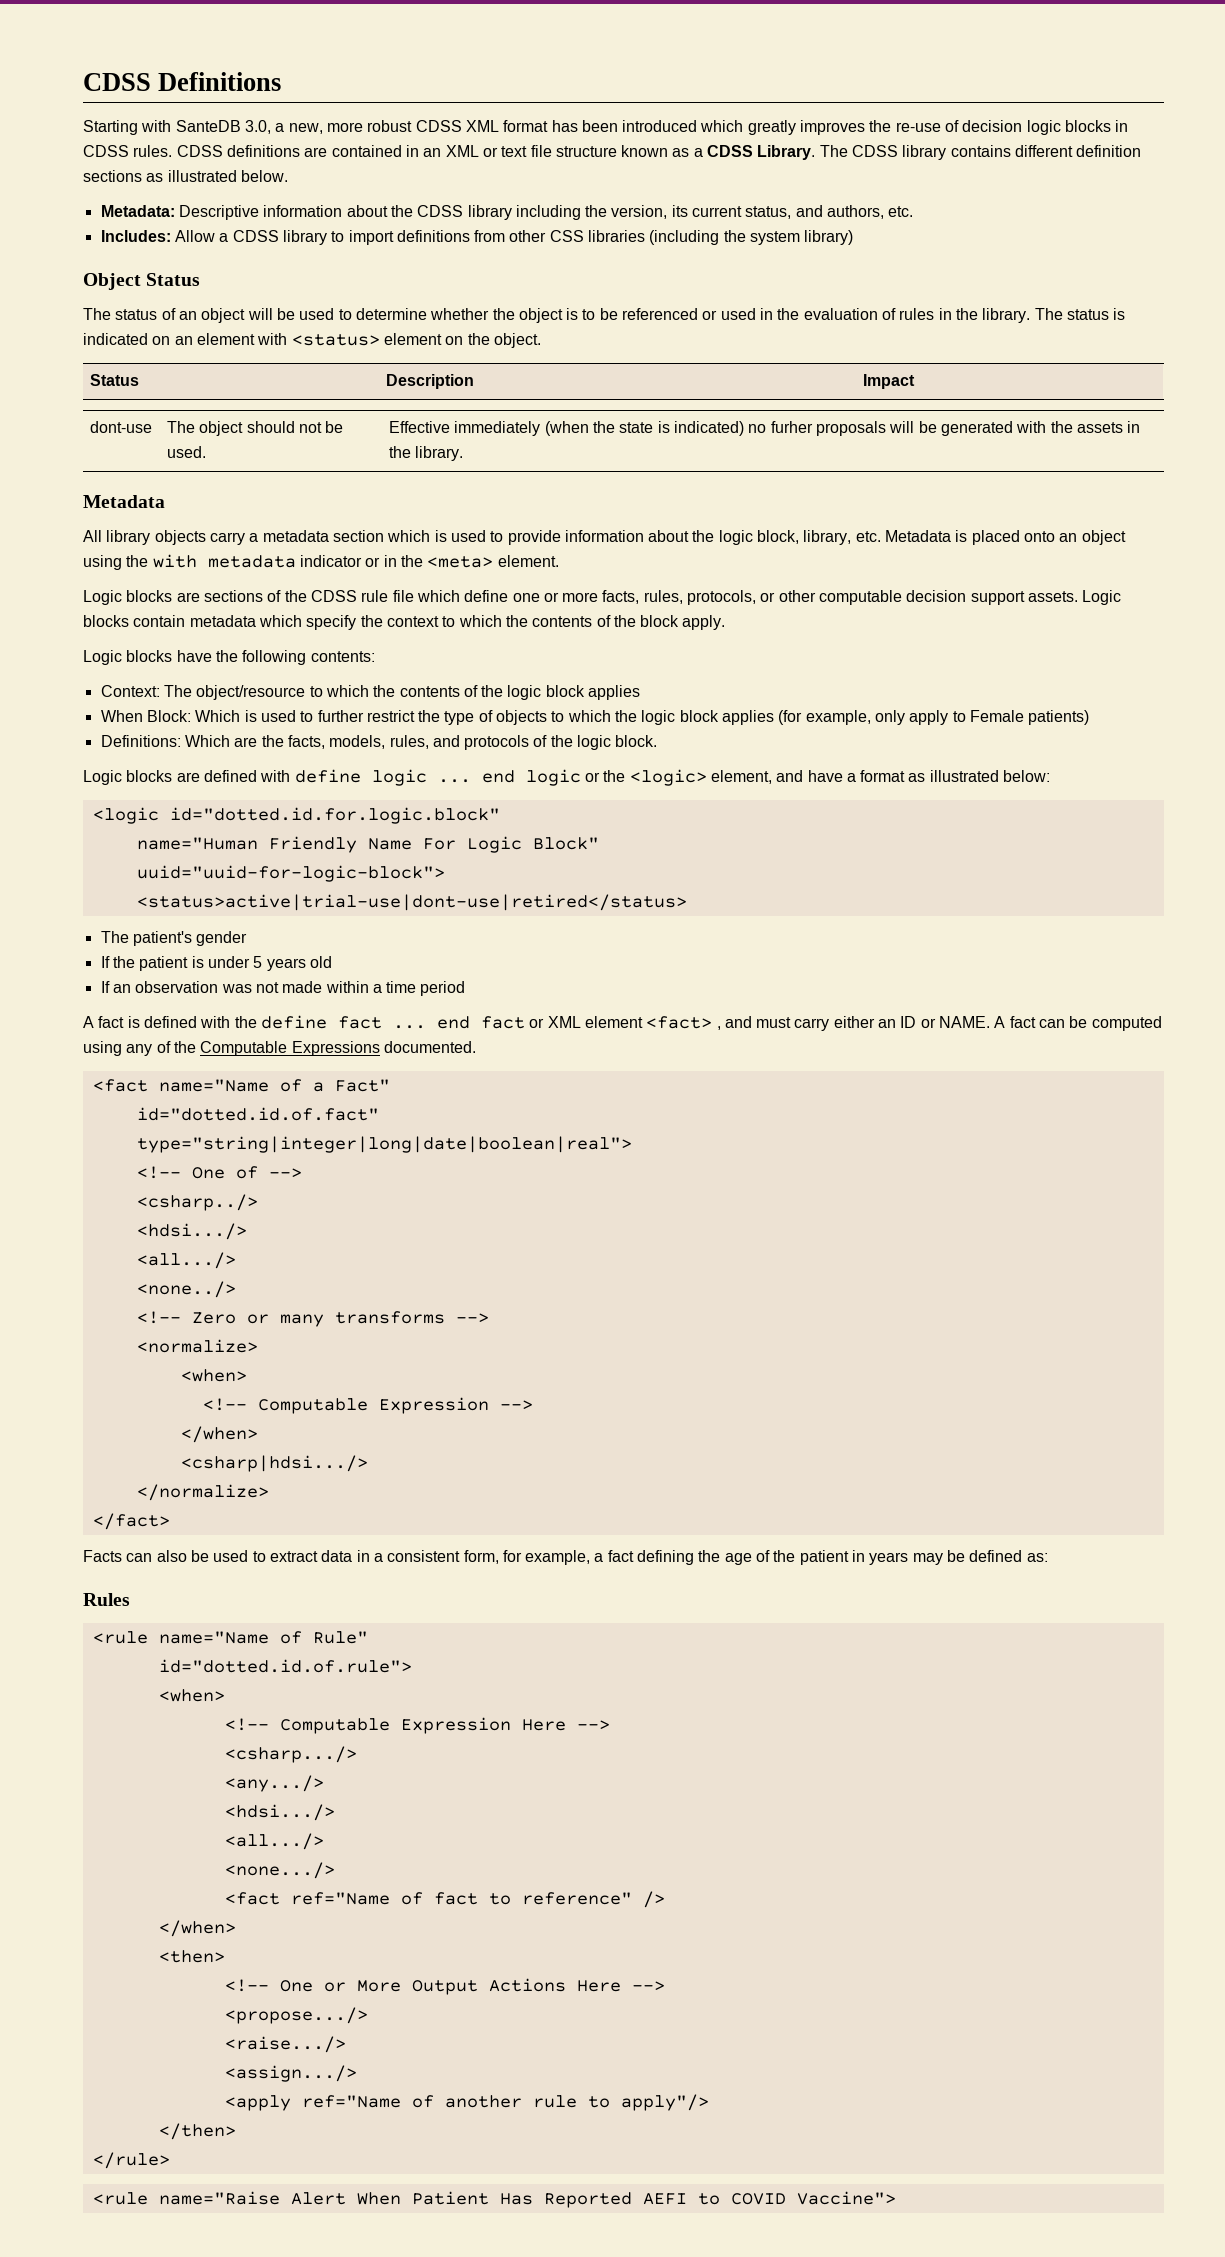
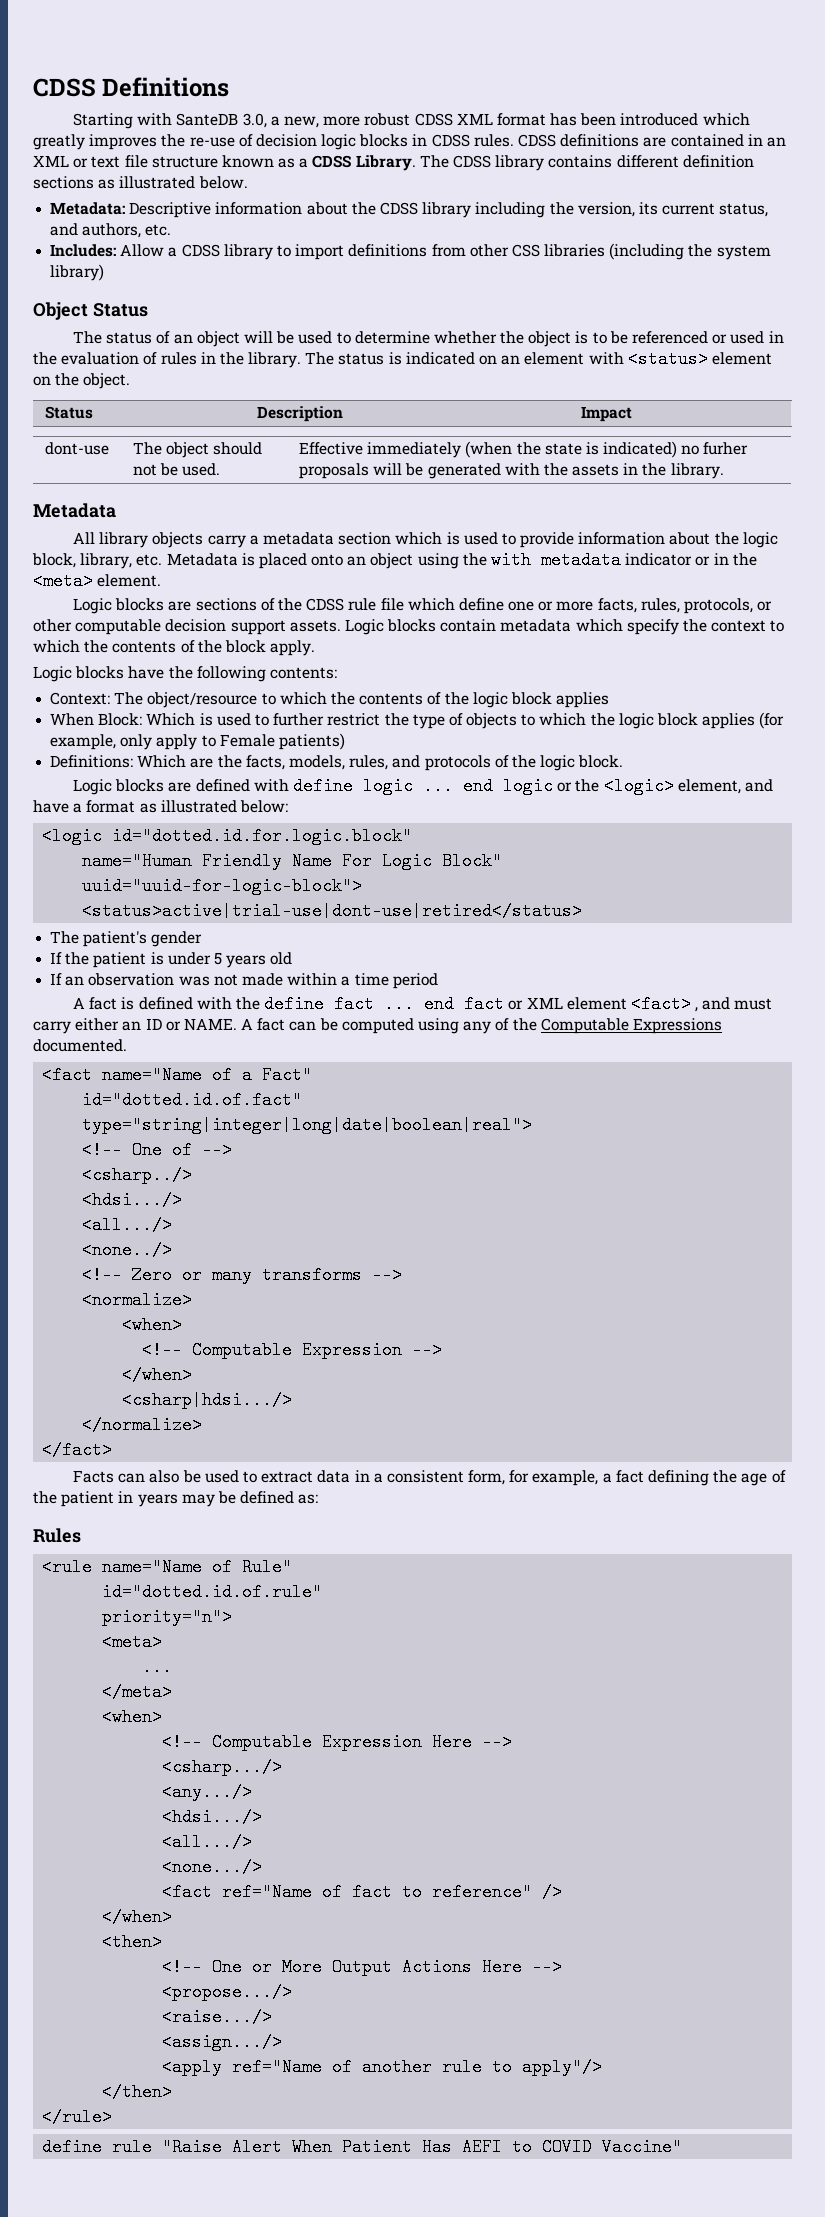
- id="dotted.id.of.rule">
+ id="dotted.id.of.rule"
+ priority="n">
+ <meta>
+ ...
+ </meta>
- <rule name="Raise Alert When Patient Has Reported AEFI to COVID Vaccine">
+ define rule "Raise Alert When Patient Has AEFI to COVID Vaccine"

